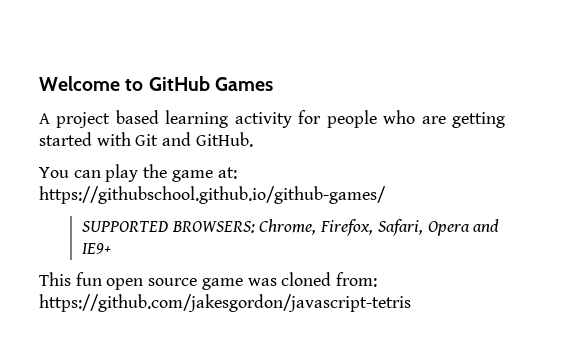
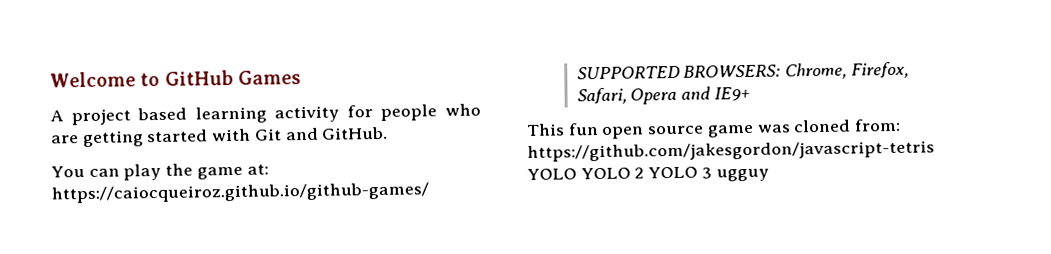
- You can play the game at: https://githubschool.github.io/github-games/
+ You can play the game at: https://caiocqueiroz.github.io/github-games/
- This fun open source game was cloned from: https://github.com/jakesgordon/javascript-tetris
+ This fun open source game was cloned from: https://github.com/jakesgordon/javascript-tetris YOLO YOLO 2 YOLO 3 ugguy

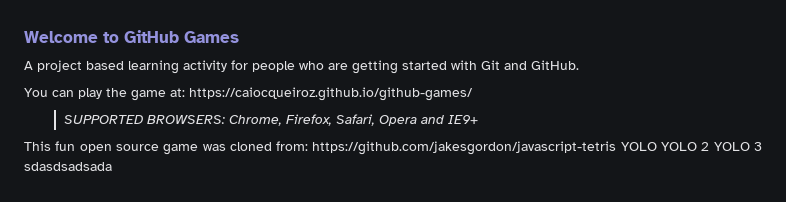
- This fun open source game was cloned from: https://github.com/jakesgordon/javascript-tetris YOLO YOLO 2 YOLO 3 ugguy
+ This fun open source game was cloned from: https://github.com/jakesgordon/javascript-tetris YOLO YOLO 2 YOLO 3 sdasdsadsada

